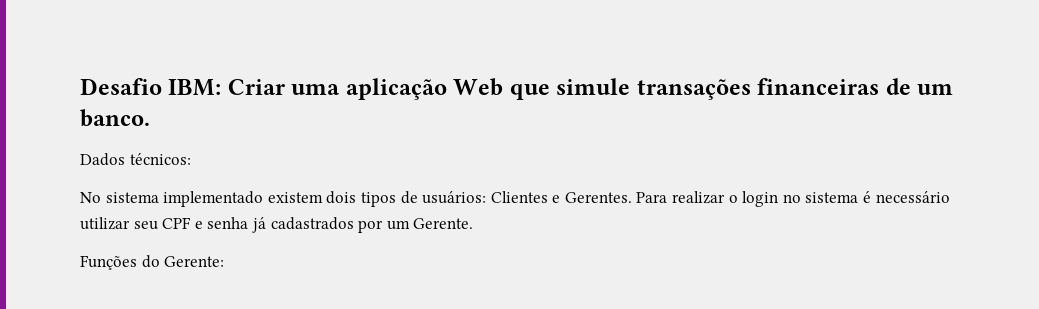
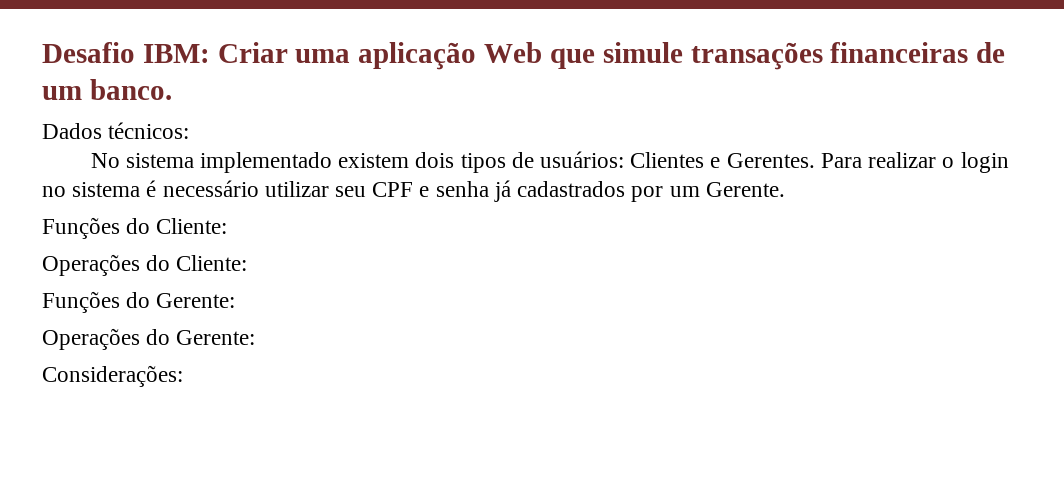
+ Funções do Cliente:
+ Operações do Cliente:
+ Operações do Gerente:
+ Considerações:

